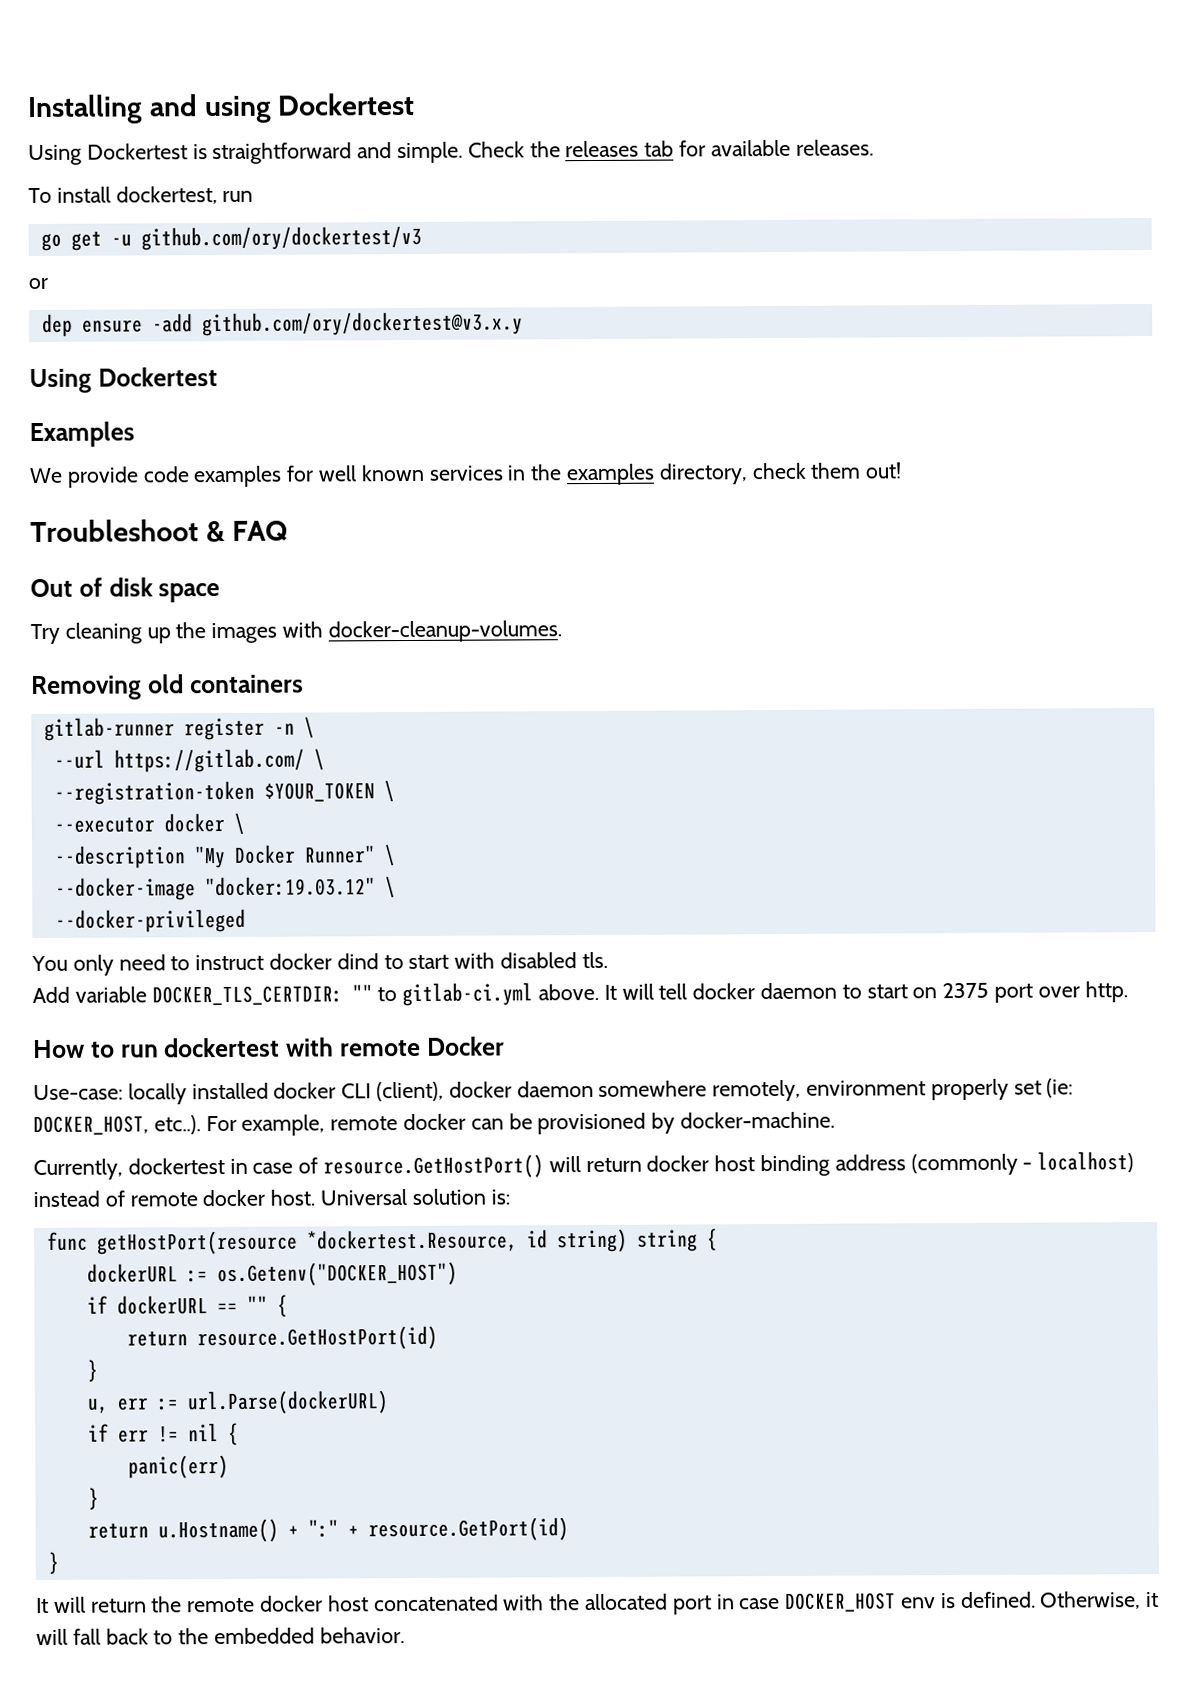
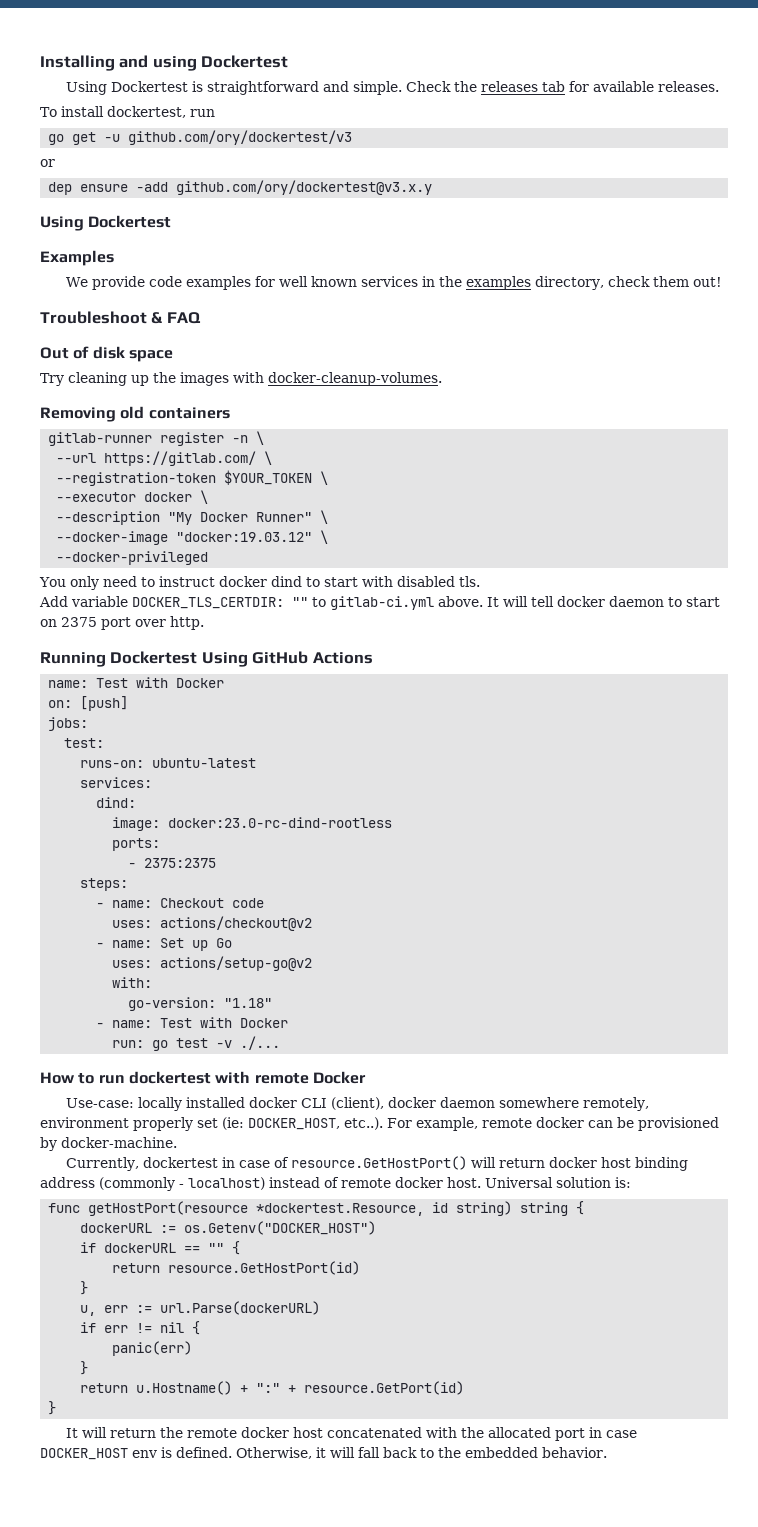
+ Running Dockertest Using GitHub Actions
+ name: Test with Docker
+ on: [push]
+ jobs:
+ test:
+ runs-on: ubuntu-latest
+ services:
+ dind:
+ image: docker:23.0-rc-dind-rootless
+ ports:
+ - 2375:2375
+ steps:
+ - name: Checkout code
+ uses: actions/checkout@v2
+ - name: Set up Go
+ uses: actions/setup-go@v2
+ with:
+ go-version: "1.18"
+ - name: Test with Docker
+ run: go test -v ./...

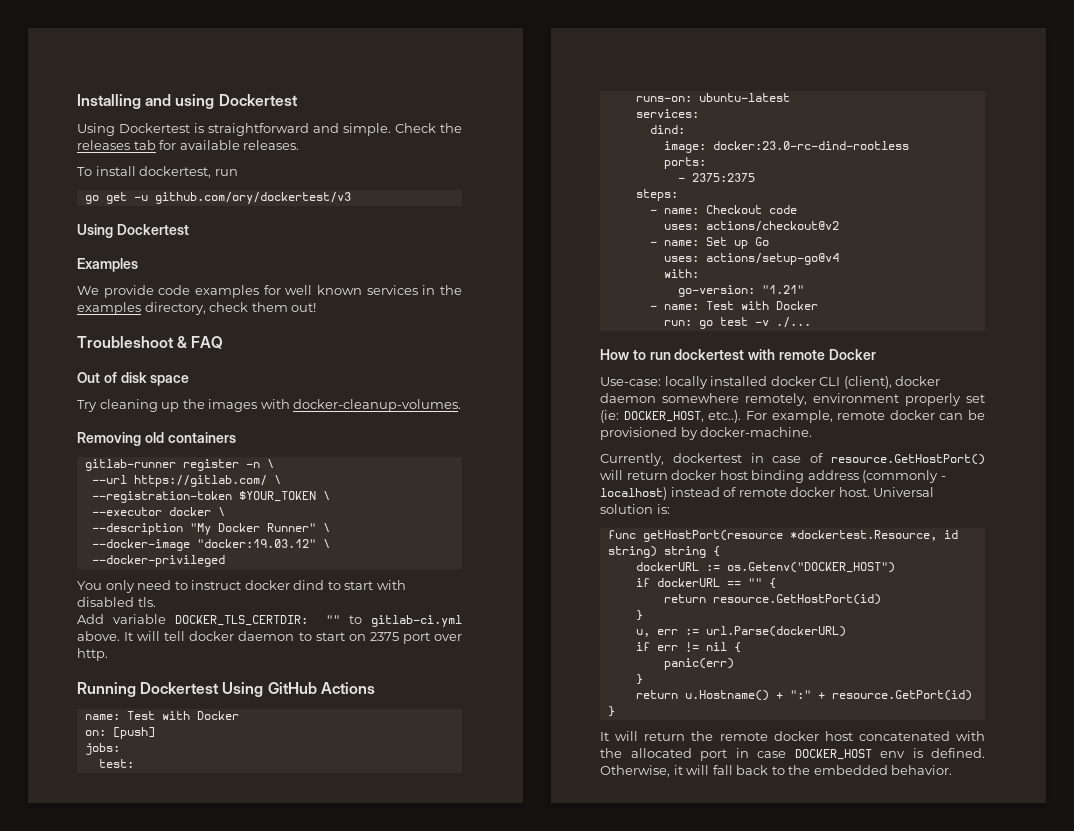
- or
- dep ensure -add github.com/ory/dockertest@v3.x.y
- uses: actions/setup-go@v2
+ uses: actions/setup-go@v4
- go-version: "1.18"
+ go-version: "1.21"

